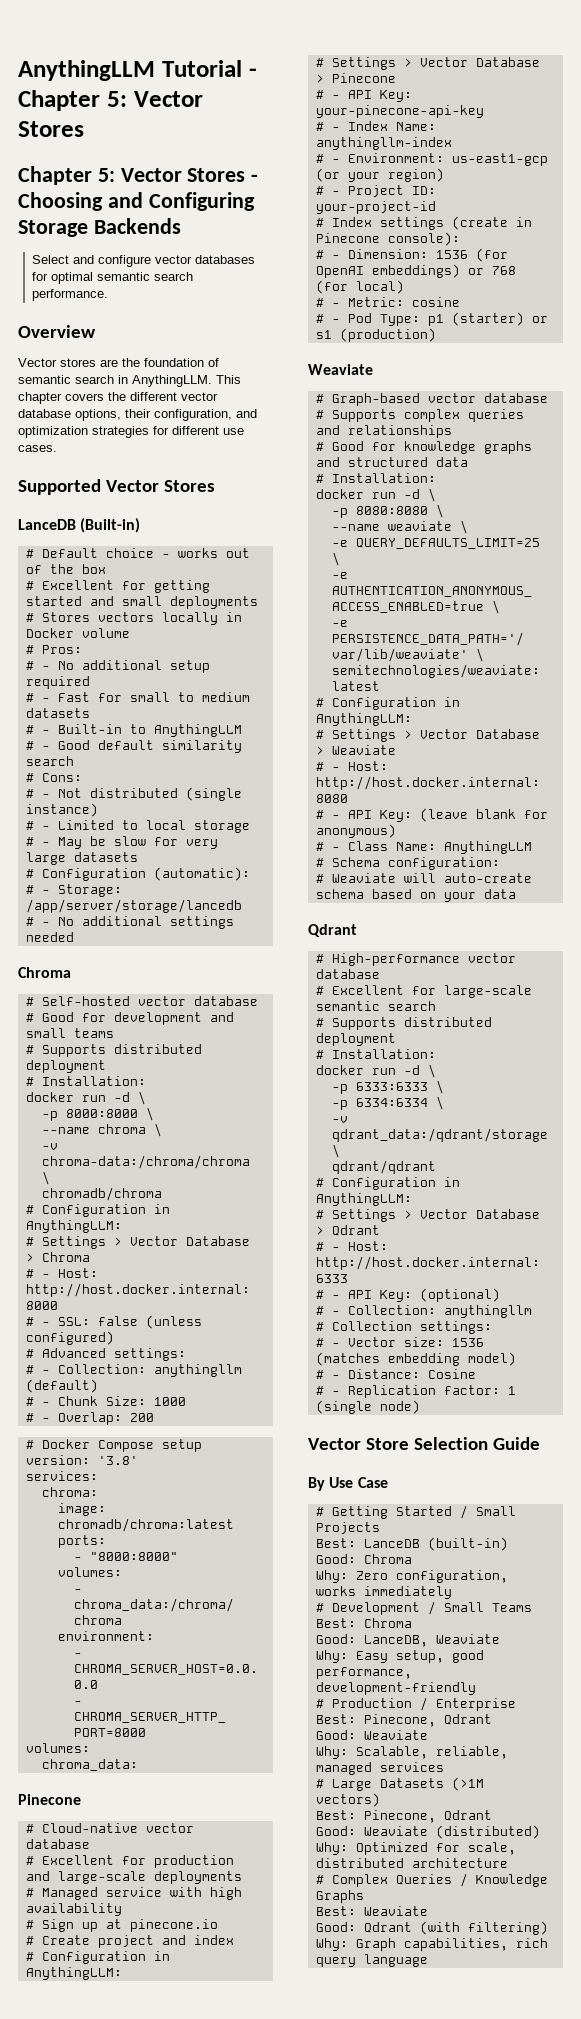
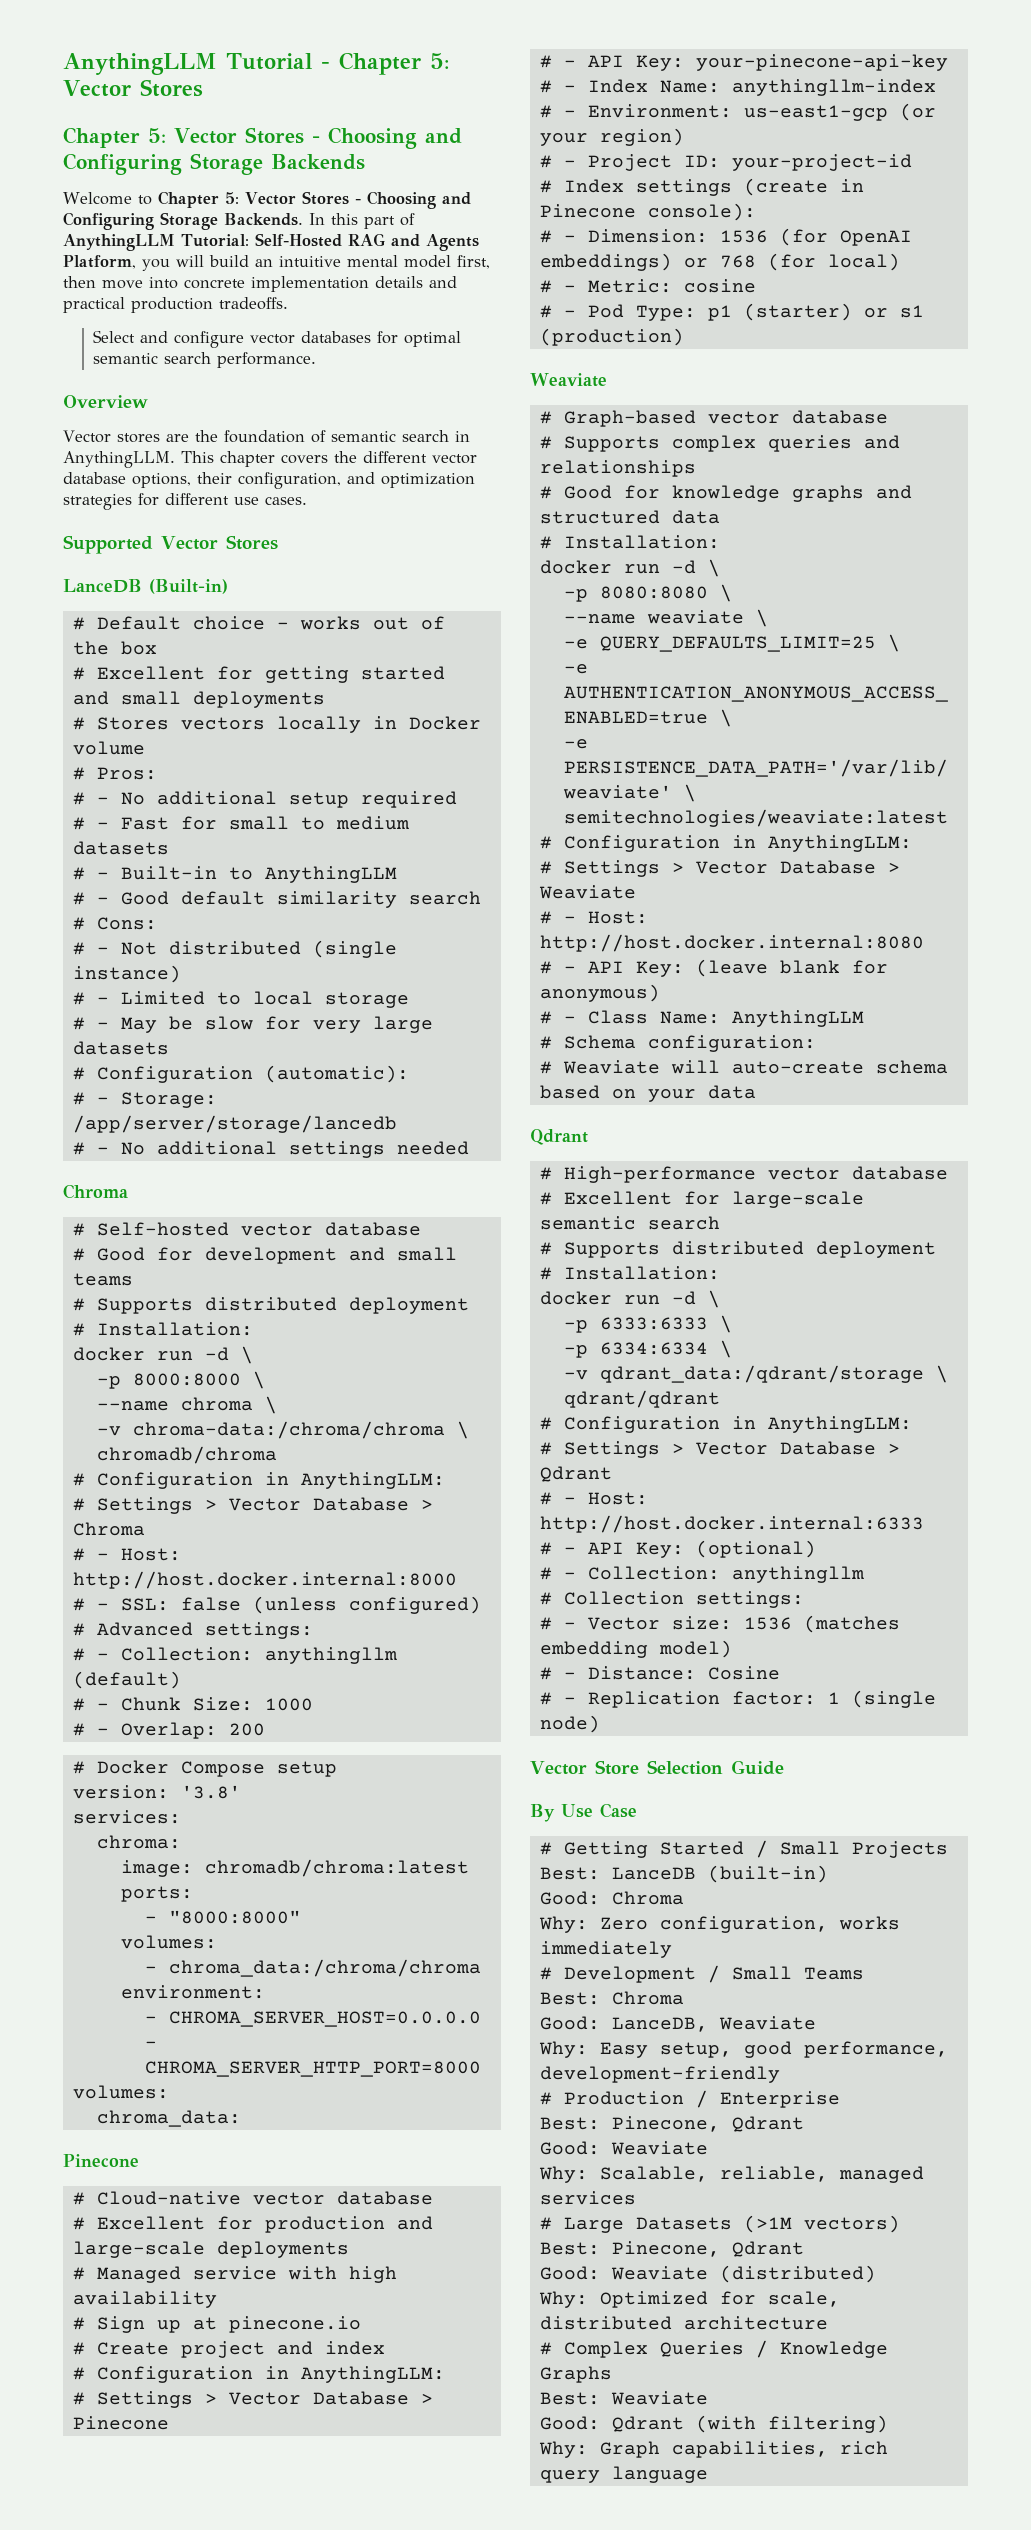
+ Welcome to Chapter 5: Vector Stores - Choosing and Configuring Storage Backends. In this part of AnythingLLM Tutorial: Self-Hosted RAG and Agents Platform, you will build an intuitive mental model first, then move into concrete implementation details and practical production tradeoffs.

